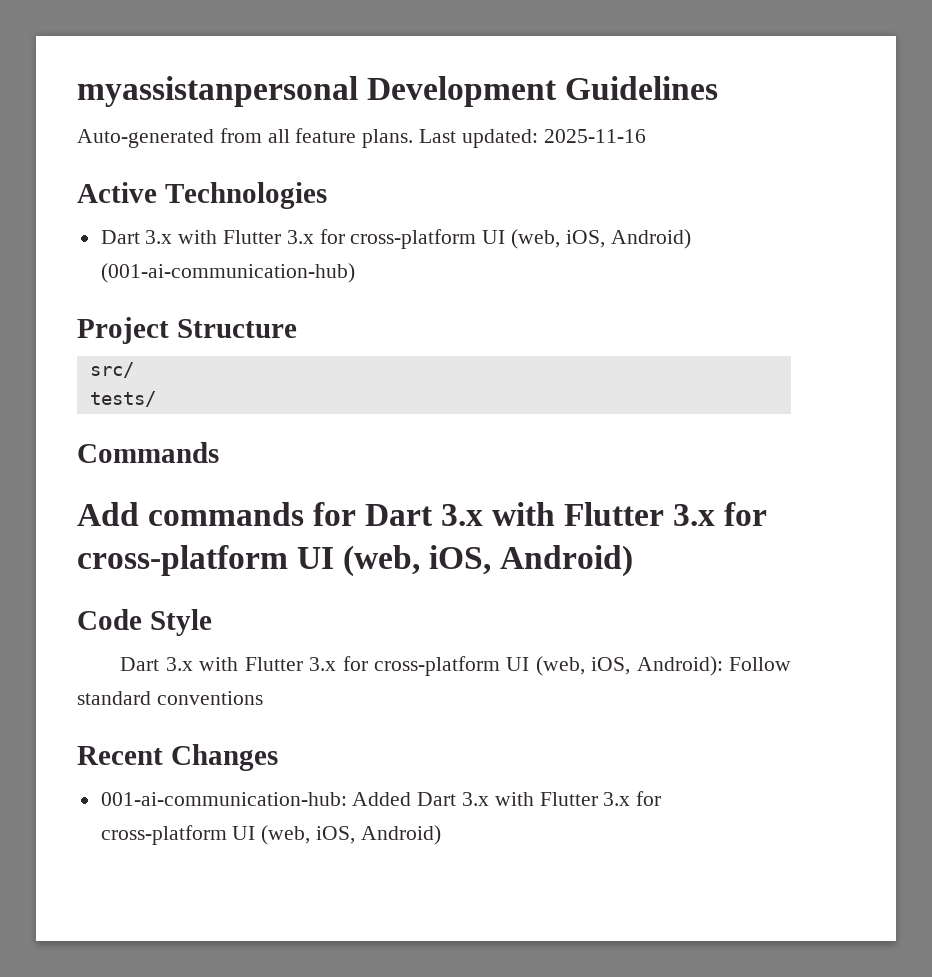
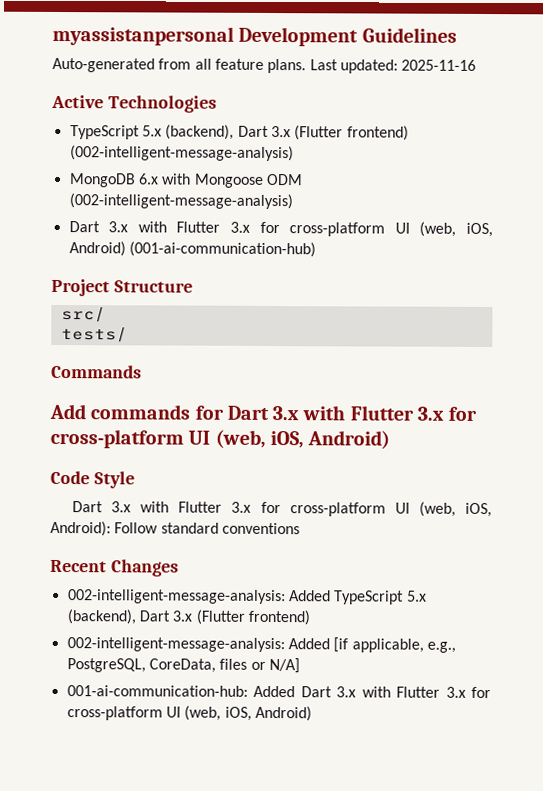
+ TypeScript 5.x (backend), Dart 3.x (Flutter frontend) (002-intelligent-message-analysis)
+ MongoDB 6.x with Mongoose ODM (002-intelligent-message-analysis)
+ 002-intelligent-message-analysis: Added TypeScript 5.x (backend), Dart 3.x (Flutter frontend)
+ 002-intelligent-message-analysis: Added [if applicable, e.g., PostgreSQL, CoreData, files or N/A]

